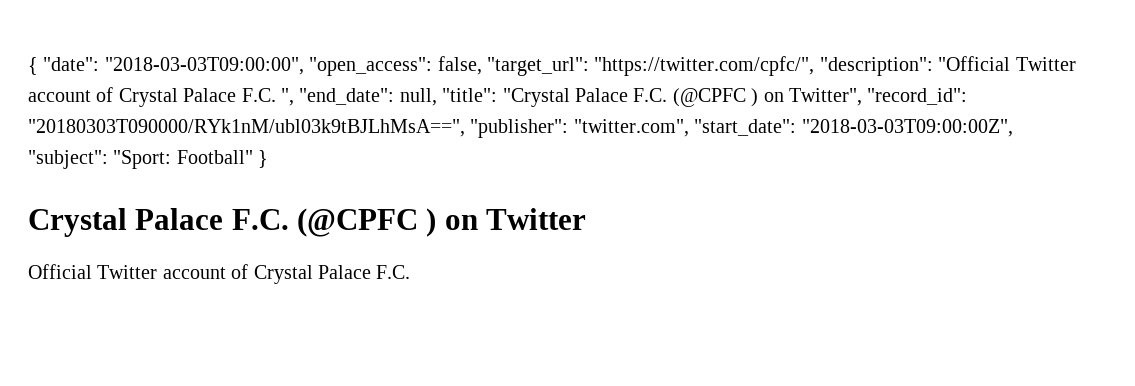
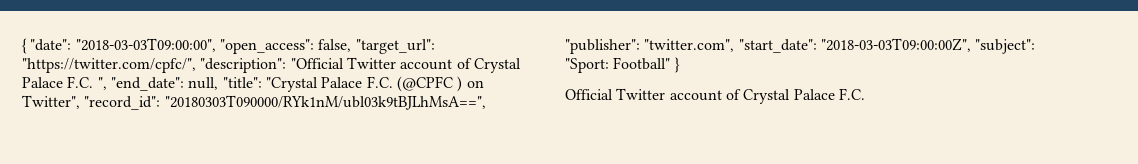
- Crystal Palace F.C. (@CPFC ) on Twitter

